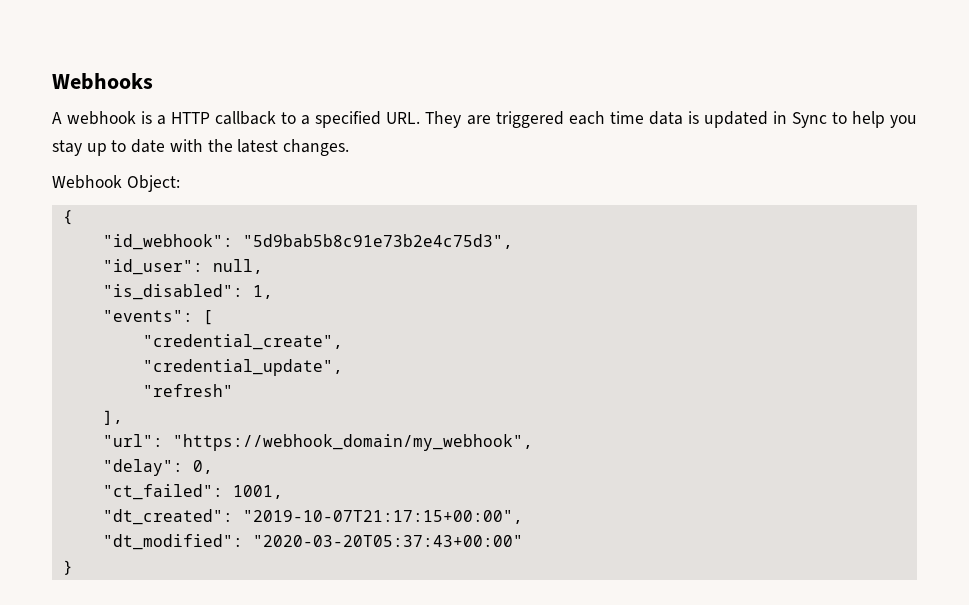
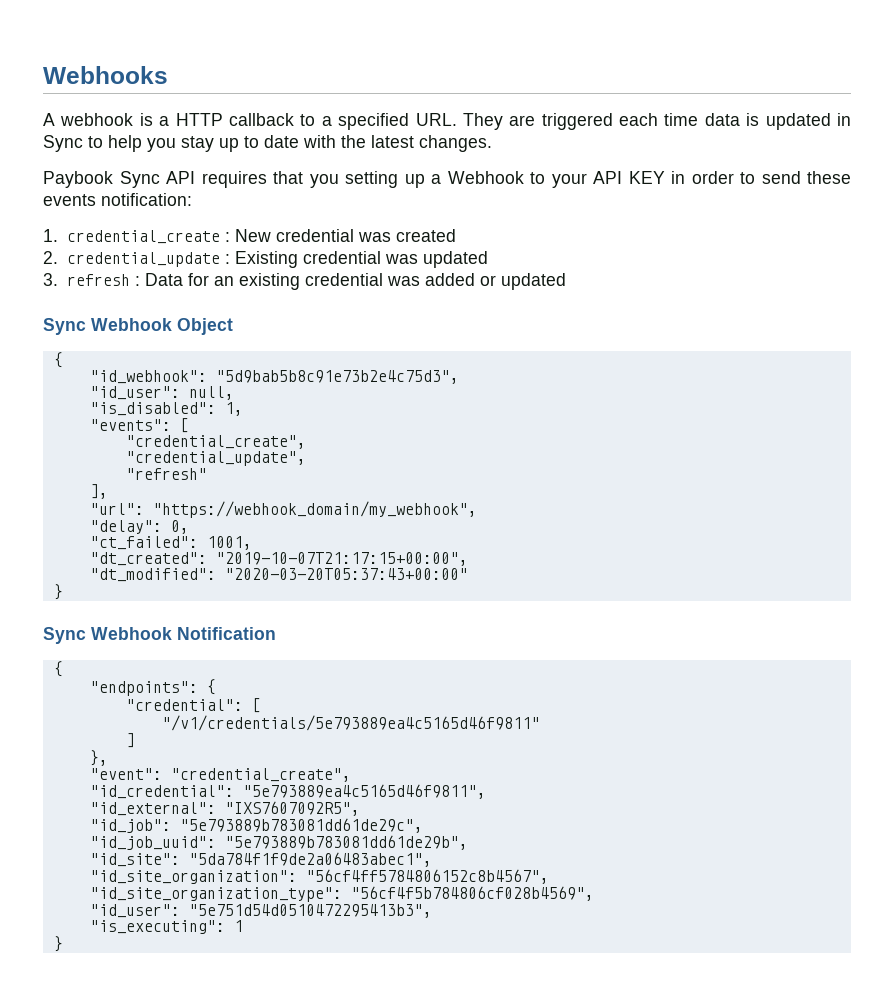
- Webhook Object:
+ Paybook Sync API requires that you setting up a Webhook to your API KEY in order to send these events notification:
+ 1. credential_create : New credential was created
+ 2. credential_update : Existing credential was updated
+ 3. refresh : Data for an existing credential was added or updated
+ Sync Webhook Object
+ Sync Webhook Notification
+ {
+ "endpoints": {
+ "credential": [
+ "/v1/credentials/5e793889ea4c5165d46f9811"
+ ]
+ },
+ "event": "credential_create",
+ "id_credential": "5e793889ea4c5165d46f9811",
+ "id_external": "IXS7607092R5",
+ "id_job": "5e793889b783081dd61de29c",
+ "id_job_uuid": "5e793889b783081dd61de29b",
+ "id_site": "5da784f1f9de2a06483abec1",
+ "id_site_organization": "56cf4ff5784806152c8b4567",
+ "id_site_organization_type": "56cf4f5b784806cf028b4569",
+ "id_user": "5e751d54d0510472295413b3",
+ "is_executing": 1
+ }

